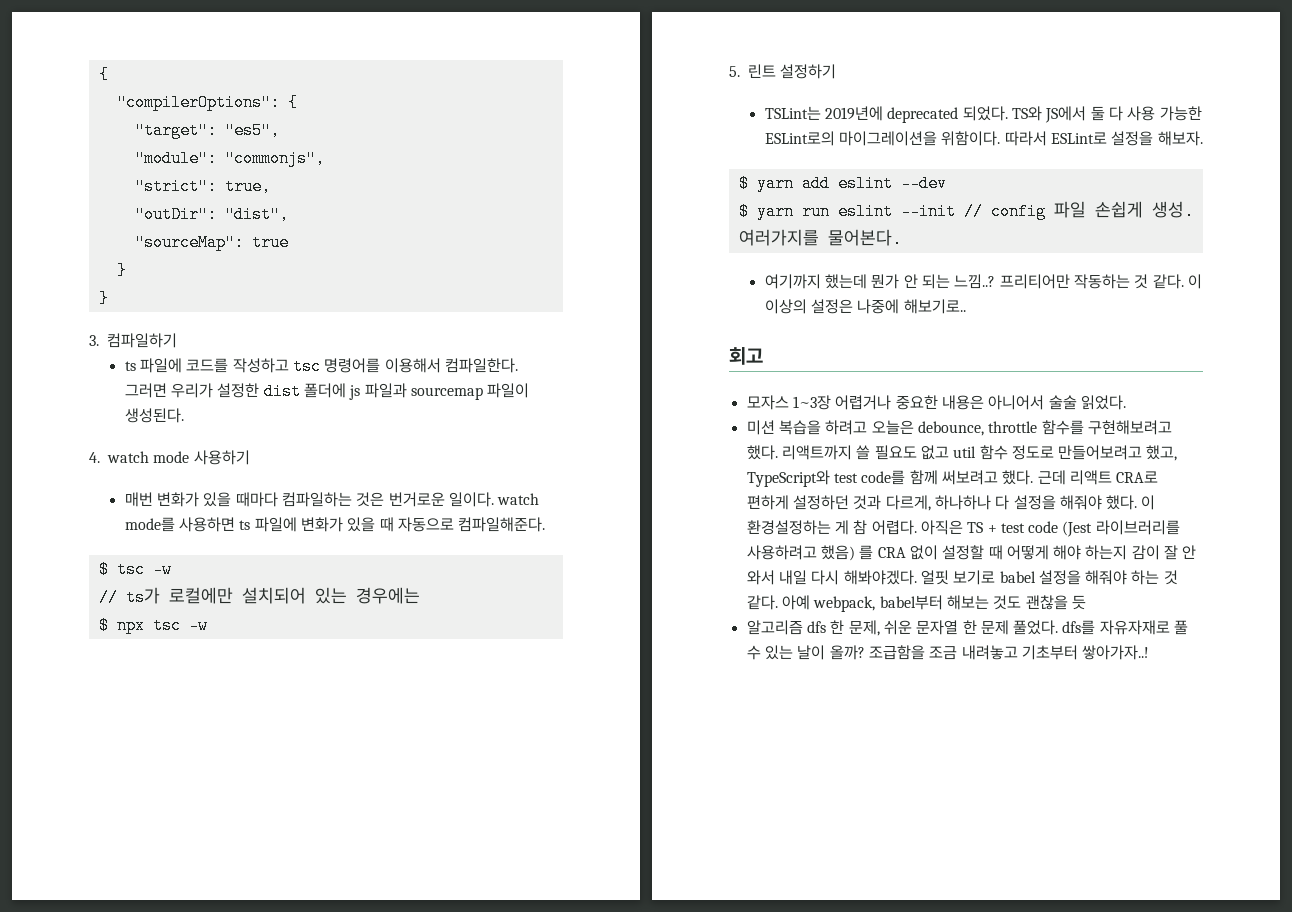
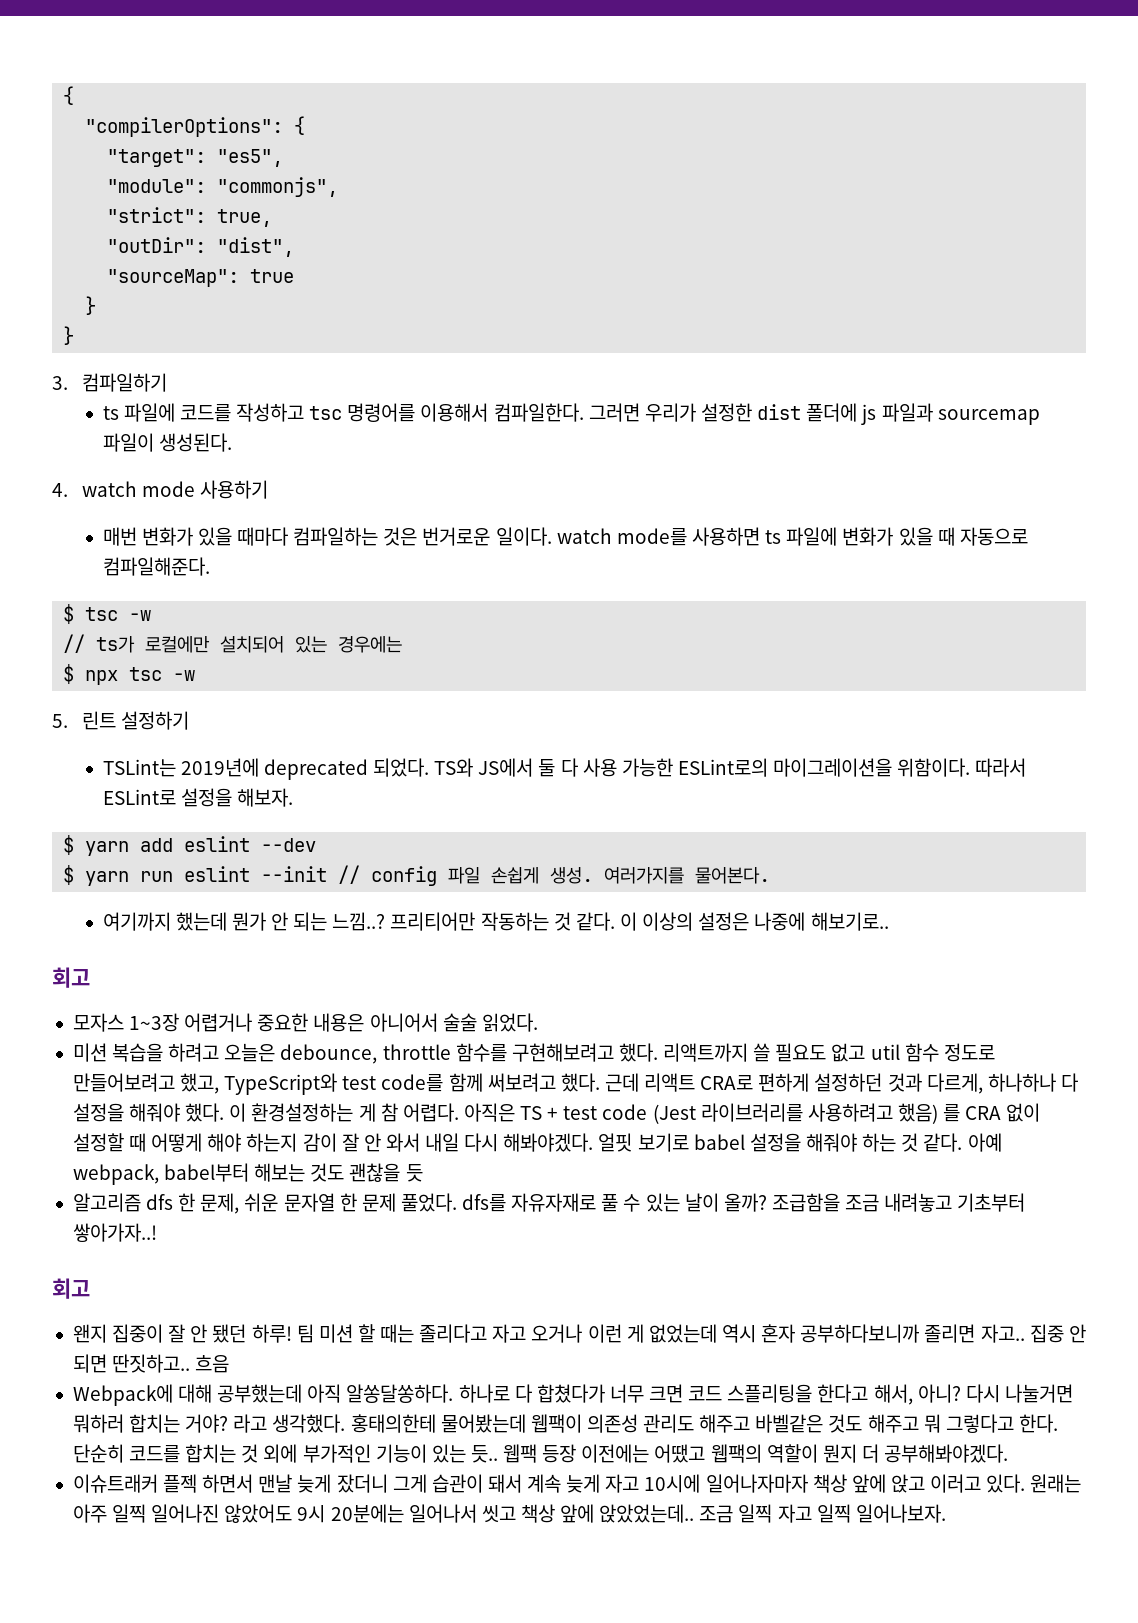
  조급함을 조금 내려놓고 기초부터 쌓아가자..!
+ 회고
+ 왠지 집중이 잘 안 됐던 하루! 팀 미션 할 때는 졸리다고 자고 오거나 이런 게 없었는데 역시 혼자 공부하다보니까 졸리면 자고.. 집중 안 되면 딴짓하고.. 흐음
+ Webpack에 대해 공부했는데 아직 알쏭달쏭하다. 하나로 다 합쳤다가 너무 크면 코드 스플리팅을 한다고 해서, 아니? 다시 나눌거면 뭐하러 합치는 거야? 라고 생각했다. 홍태의한테 물어봤는데 웹팩이 의존성 관리도 해주고 바벨같은 것도 해주고 뭐 그렇다고 한다. 단순히 코드를 합치는 것 외에 부가적인 기능이 있는 듯.. 웹팩 등장 이전에는 어땠고 웹팩의 역할이 뭔지 더 공부해봐야겠다.
+ 이슈트래커 플젝 하면서 맨날 늦게 잤더니 그게 습관이 돼서 계속 늦게 자고 10시에 일어나자마자 책상 앞에 앉고 이러고 있다. 원래는 아주 일찍 일어나진 않았어도 9시 20분에는 일어나서 씻고 책상 앞에 앉았었는데.. 조금 일찍 자고 일찍 일어나보자.

